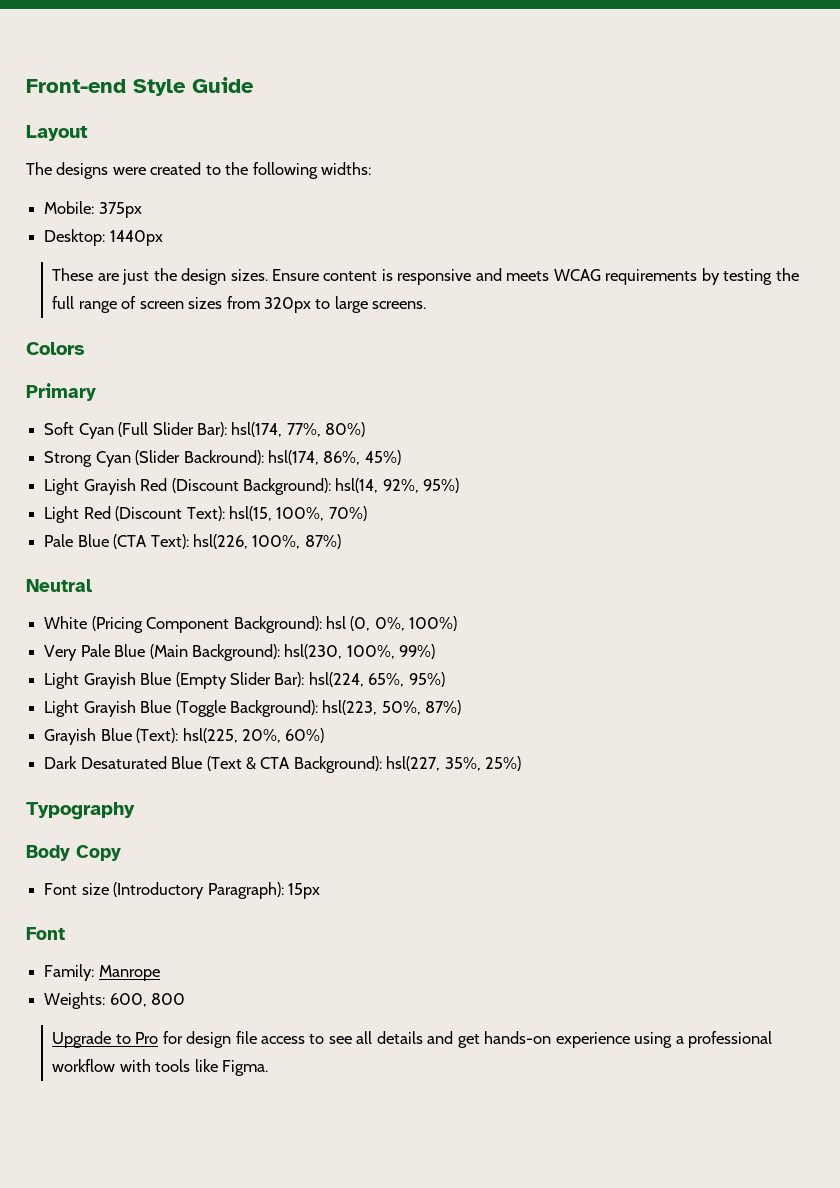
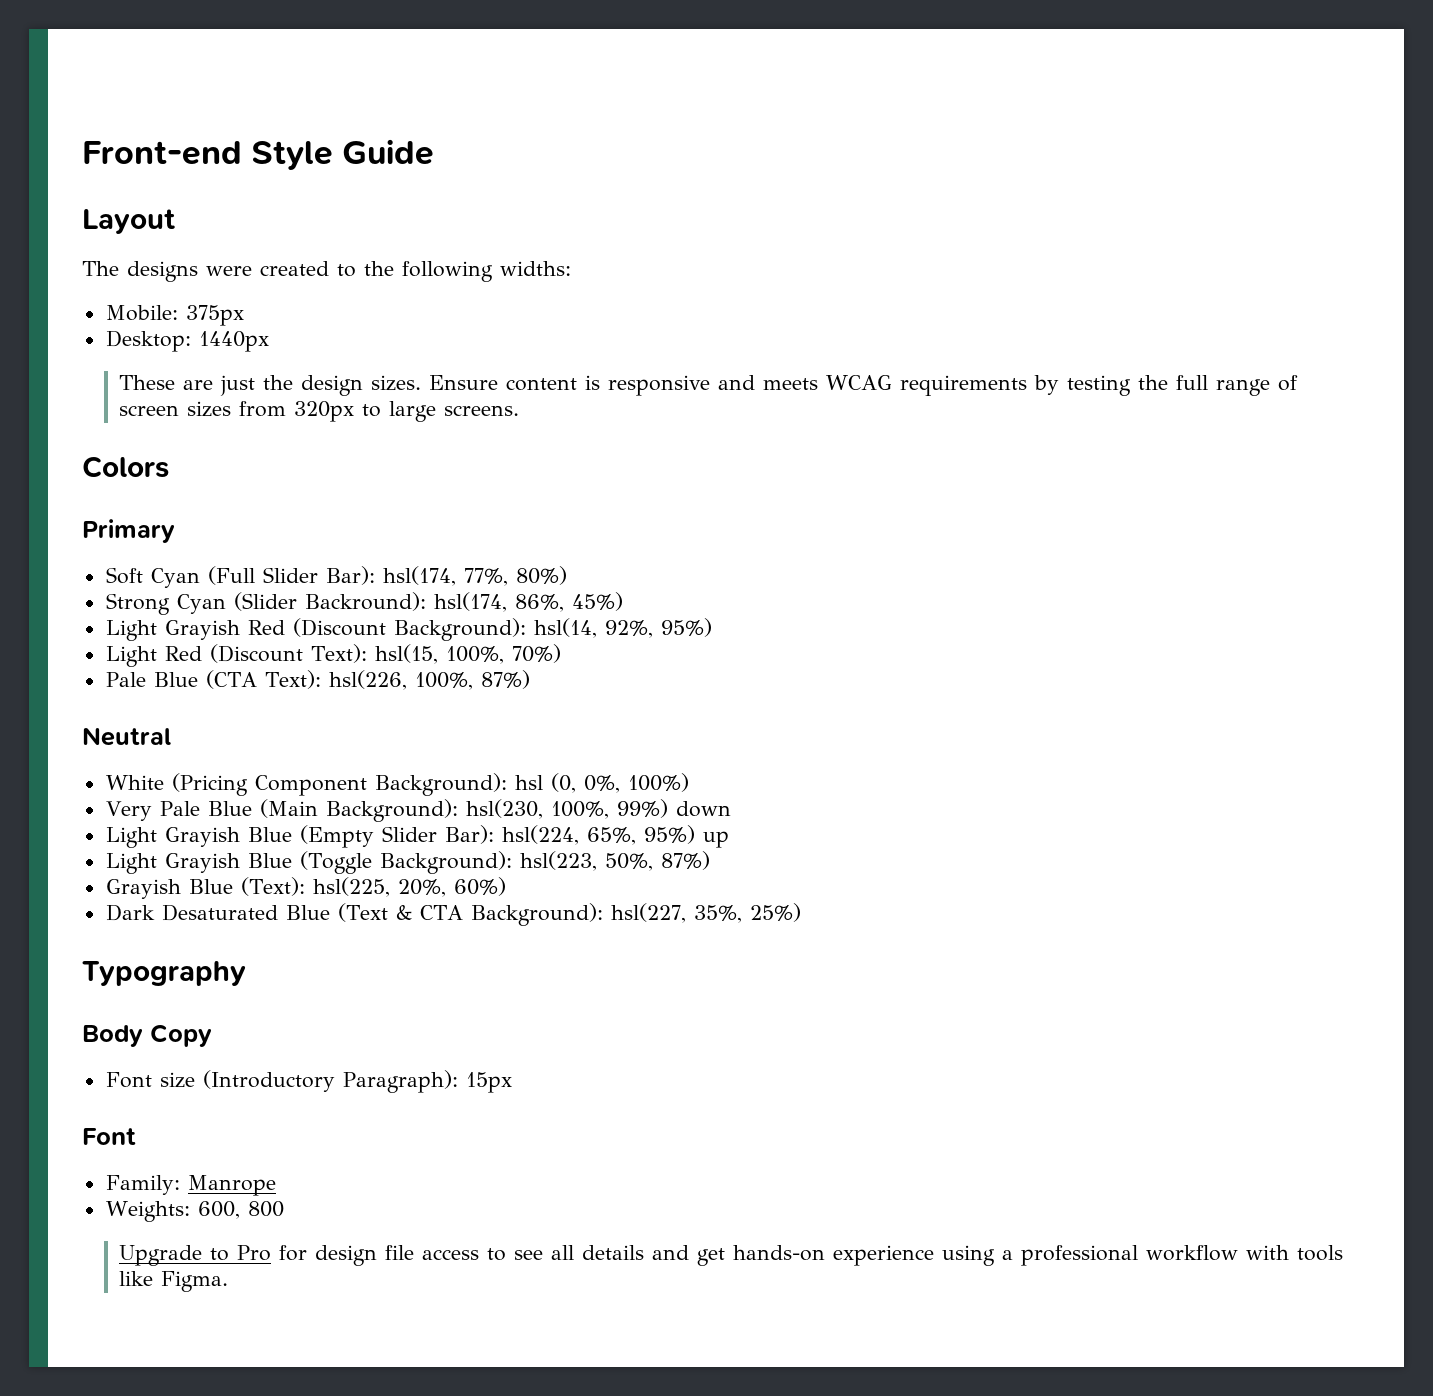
- Very Pale Blue (Main Background): hsl(230, 100%, 99%)
+ Very Pale Blue (Main Background): hsl(230, 100%, 99%) down
- Light Grayish Blue (Empty Slider Bar): hsl(224, 65%, 95%)
+ Light Grayish Blue (Empty Slider Bar): hsl(224, 65%, 95%) up

